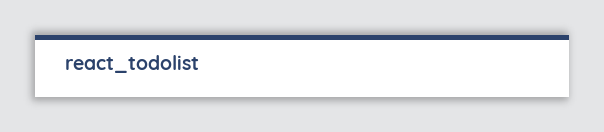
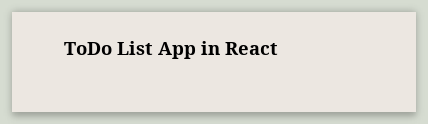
- react_todolist
+ ToDo List App in React

